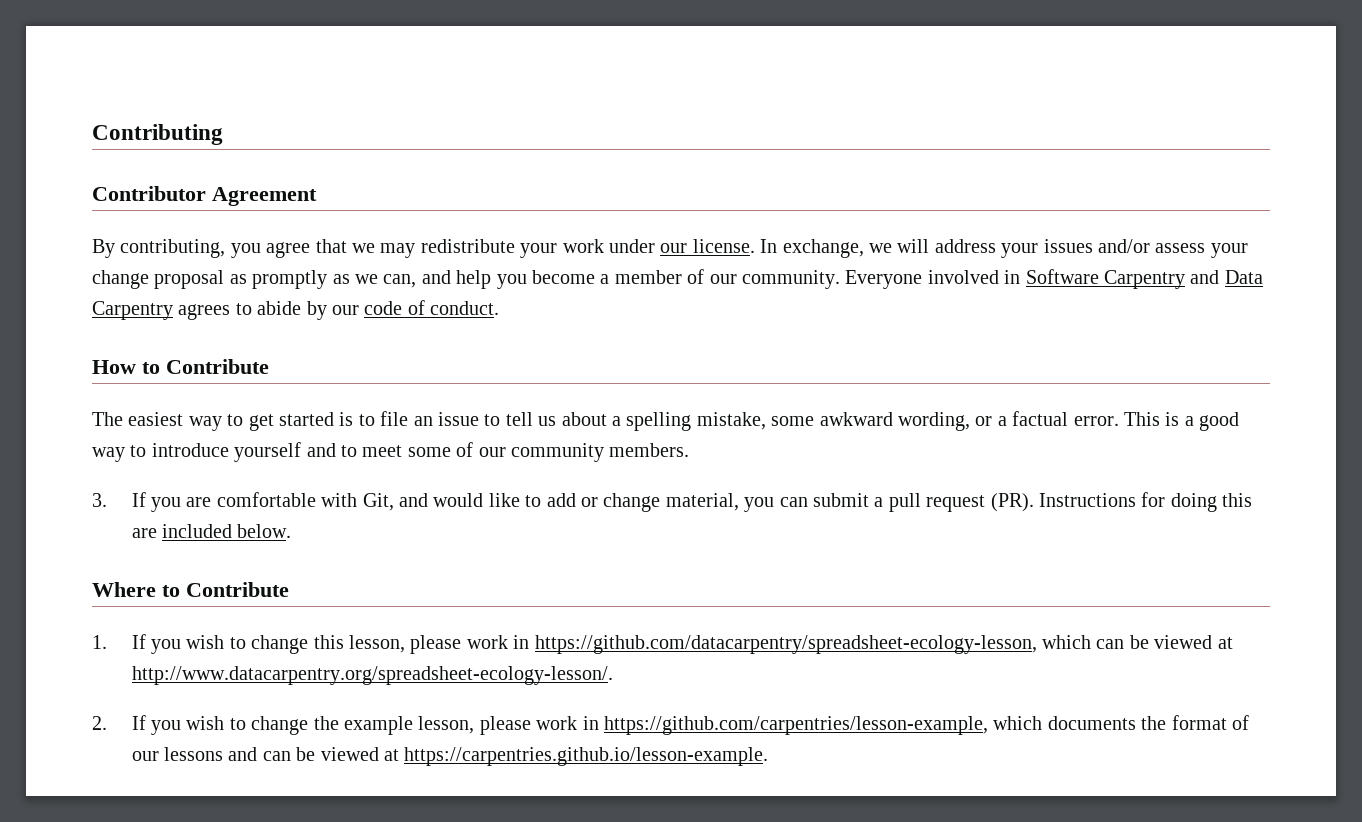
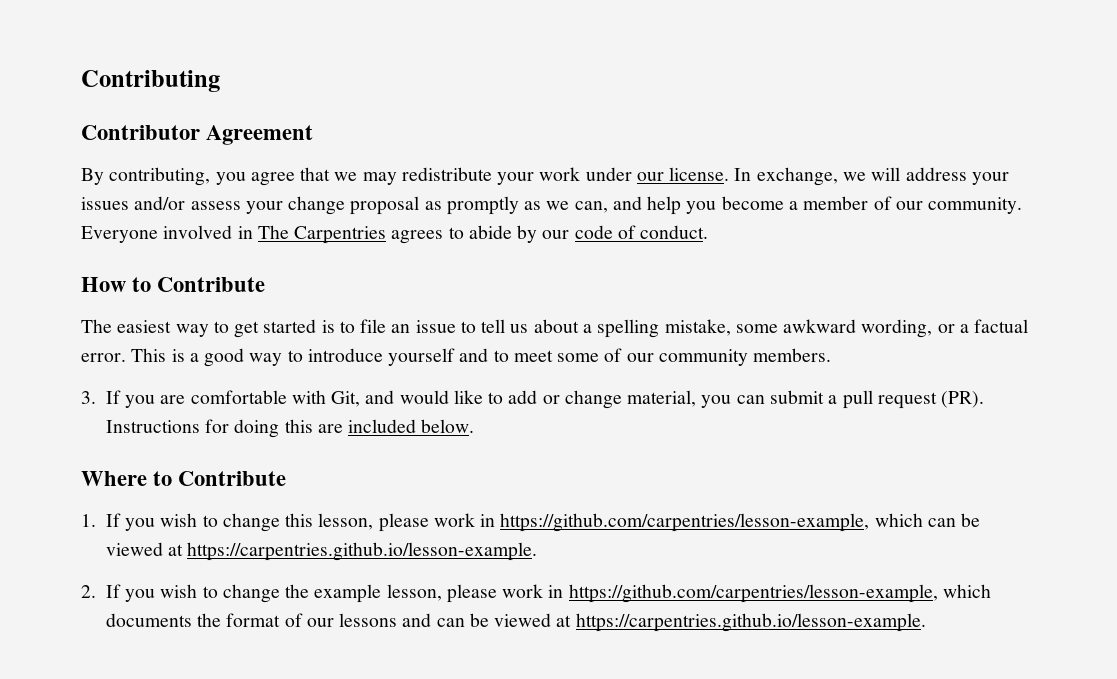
- Everyone involved in Software Carpentry and Data Carpentry agrees to abide by our code of conduct.
+ Everyone involved in The Carpentries agrees to abide by our code of conduct.
- 1. If you wish to change this lesson, please work in https://github.com/datacarpentry/spreadsheet-ecology-lesson, which can be viewed at http://www.datacarpentry.org/spreadsheet-ecology-lesson/.
+ 1. If you wish to change this lesson, please work in https://github.com/carpentries/lesson-example, which can be viewed at https://carpentries.github.io/lesson-example.

